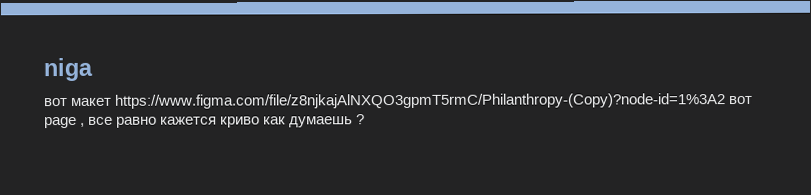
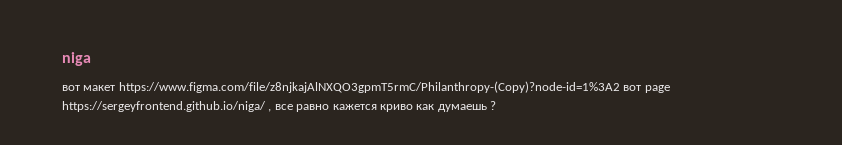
- вот макет https://www.figma.com/file/z8njkajAlNXQO3gpmT5rmC/Philanthropy-(Copy)?node-id=1%3A2 вот page , все равно кажется криво как думаешь ?
+ вот макет https://www.figma.com/file/z8njkajAlNXQO3gpmT5rmC/Philanthropy-(Copy)?node-id=1%3A2 вот page https://sergeyfrontend.github.io/niga/ , все равно кажется криво как думаешь ?

